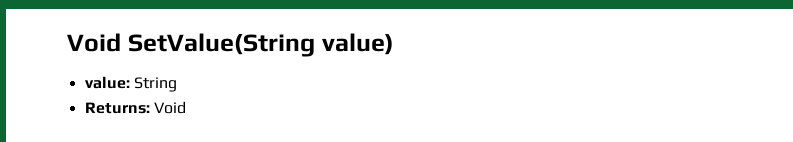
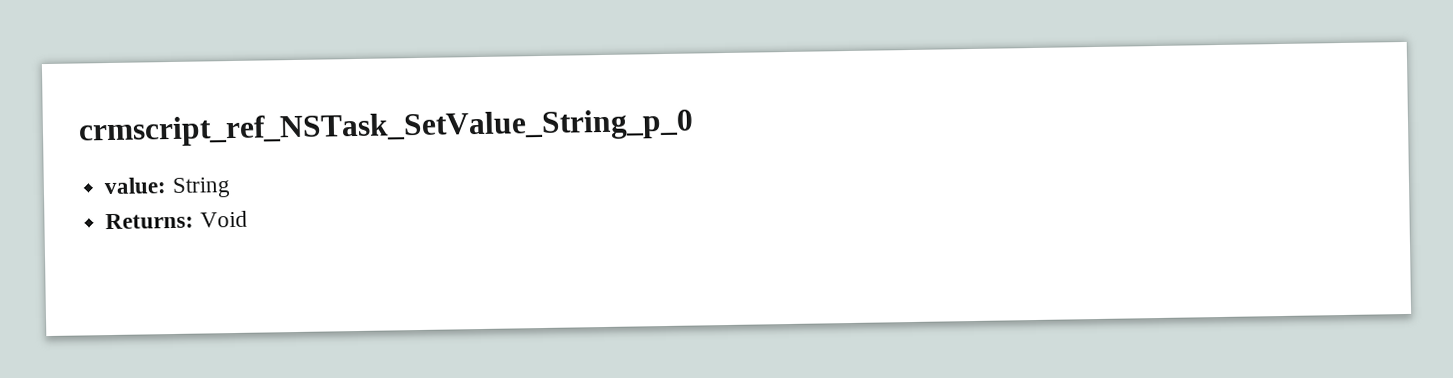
- Void SetValue(String value)
+ crmscript_ref_NSTask_SetValue_String_p_0

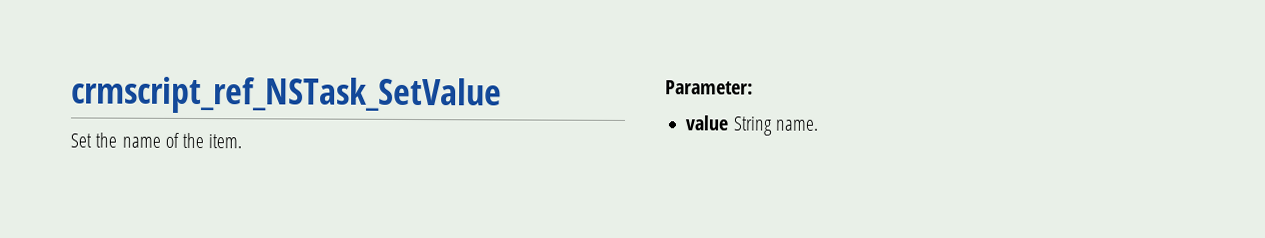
- crmscript_ref_NSTask_SetValue_String_p_0
- value: String
- Returns: Void
+ crmscript_ref_NSTask_SetValue
+ Set the name of the item.
+ Parameter:
+ value String name.

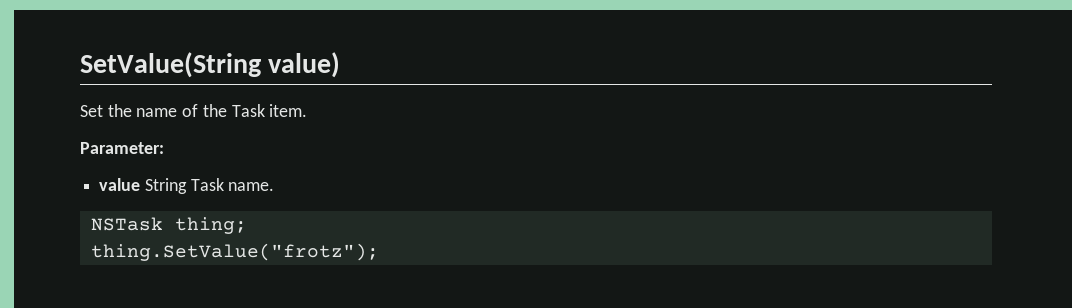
- crmscript_ref_NSTask_SetValue
+ SetValue(String value)
- Set the name of the item.
+ Set the name of the Task item.
- value String name.
+ value String Task name.
+ NSTask thing;
+ thing.SetValue("frotz");

